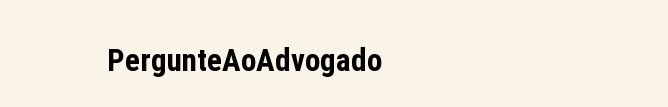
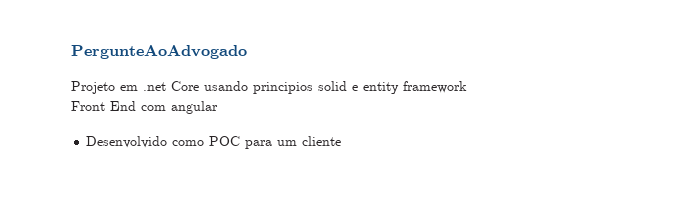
+ Projeto em .net Core usando principios solid e entity framework
+ Front End com angular
+ Desenvolvido como POC para um cliente

